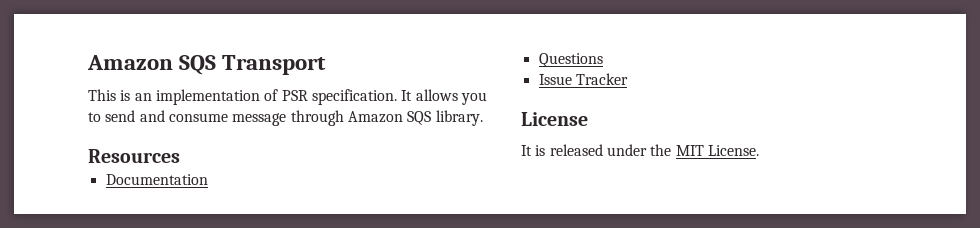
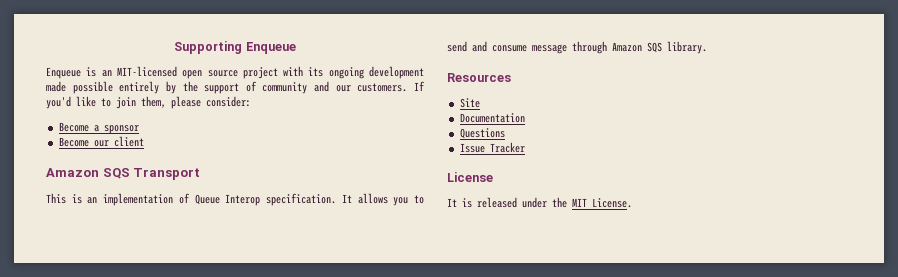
+ Supporting Enqueue
+ Enqueue is an MIT-licensed open source project with its ongoing development made possible entirely by the support of community and our customers. If you'd like to join them, please consider:
+ Become a sponsor
+ Become our client
- This is an implementation of PSR specification.
+ This is an implementation of Queue Interop specification.
+ Site

